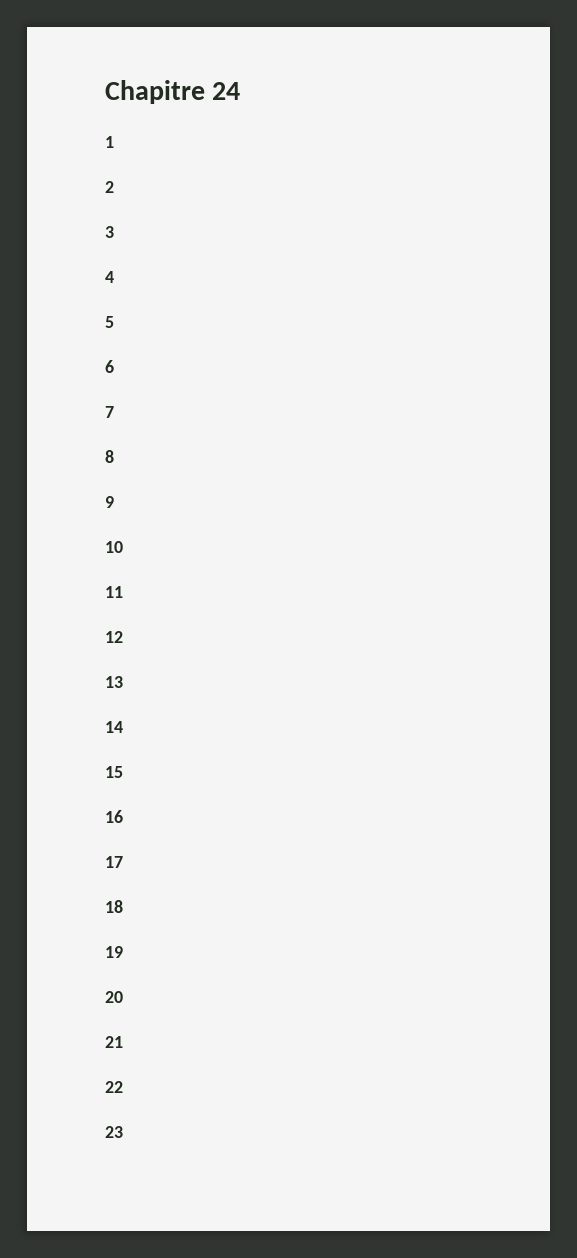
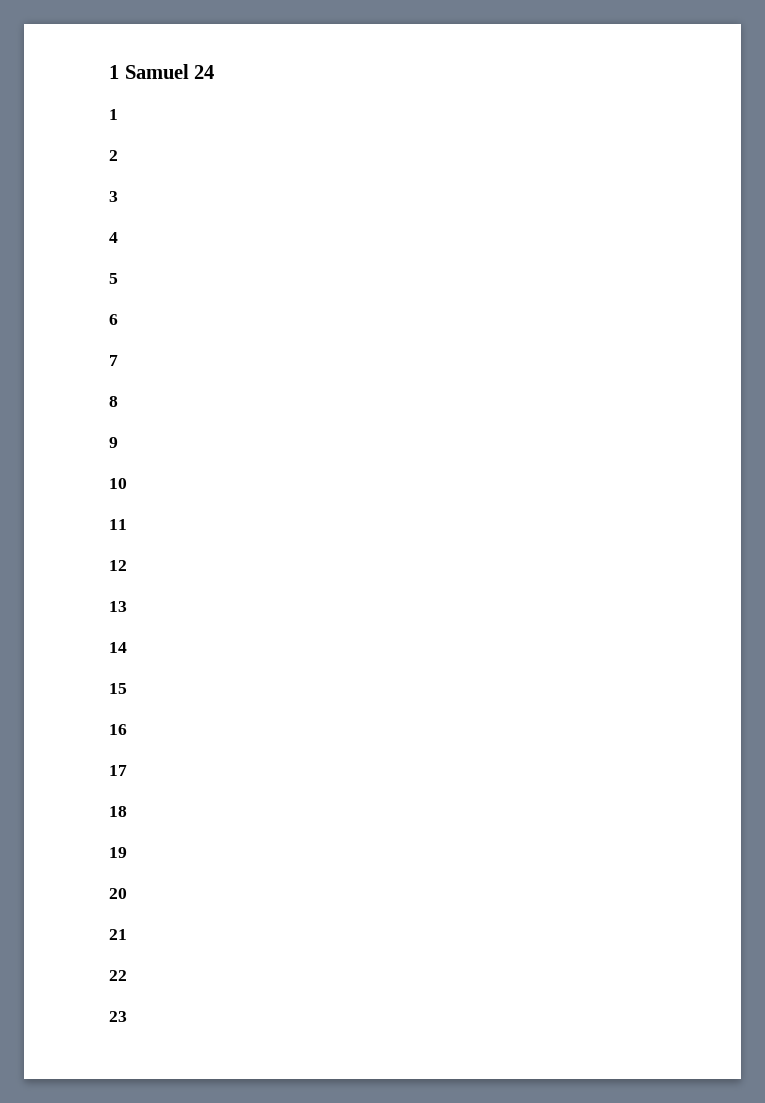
- Chapitre 24
+ 1 Samuel 24

